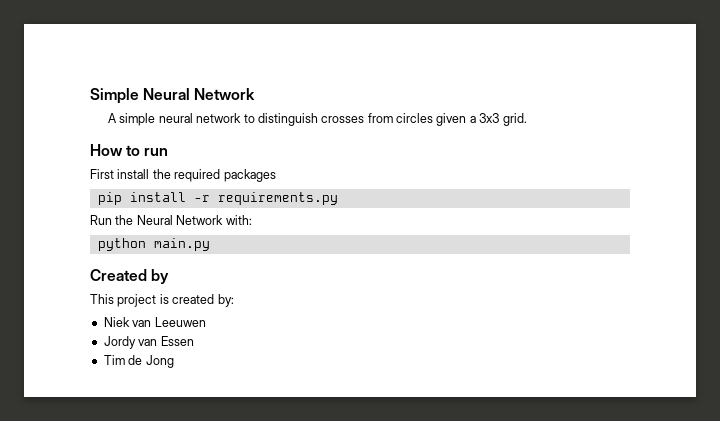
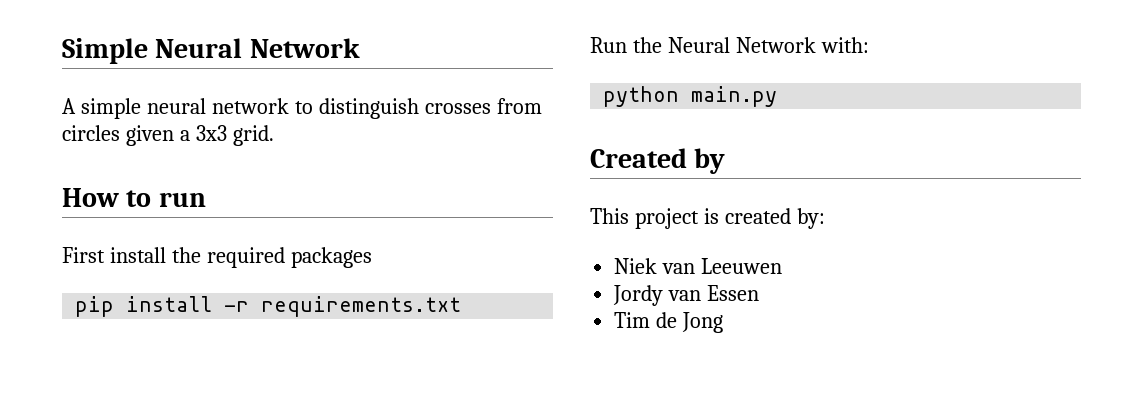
- pip install -r requirements.py
+ pip install -r requirements.txt

